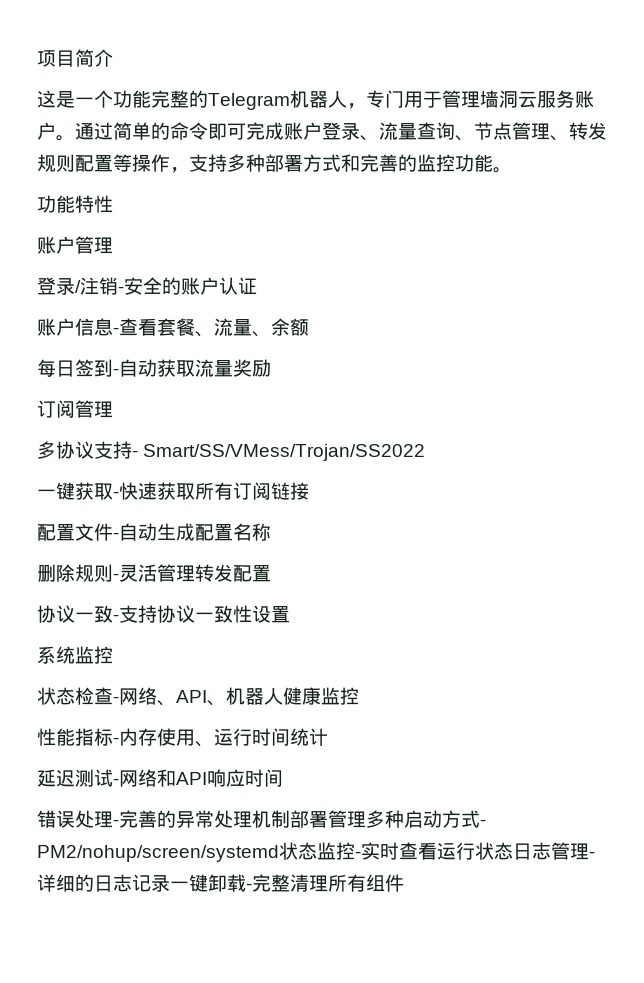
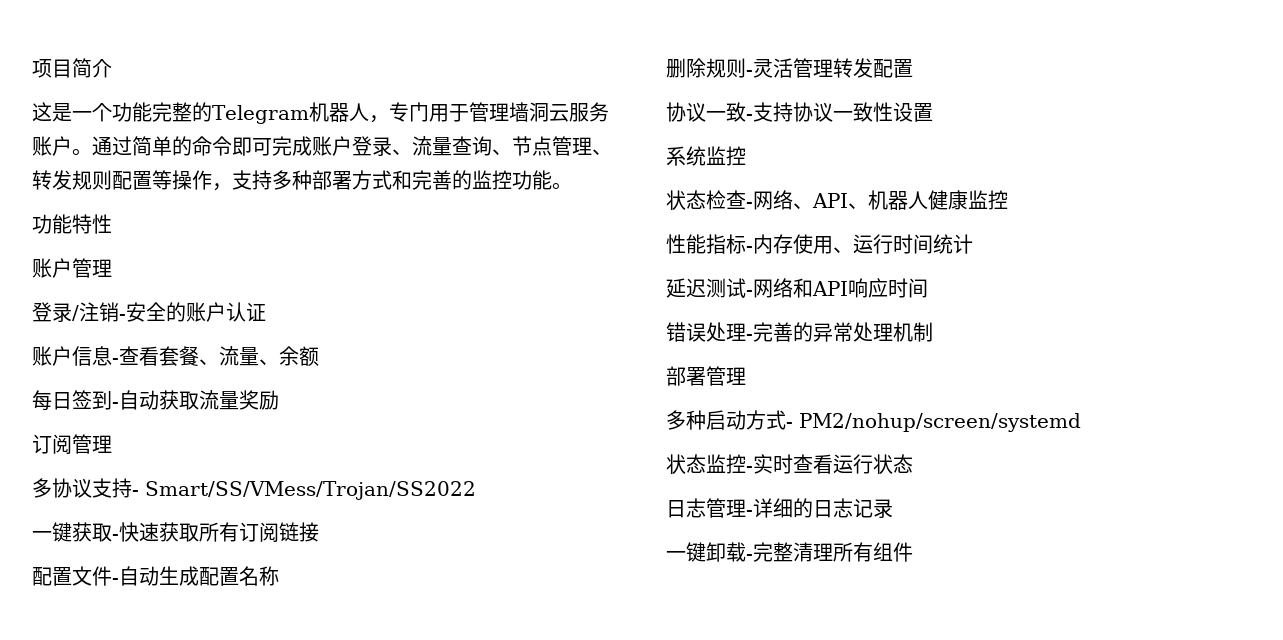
- 错误处理-完善的异常处理机制部署管理多种启动方式- PM2/nohup/screen/systemd状态监控-实时查看运行状态日志管理-详细的日志记录一键卸载-完整清理所有组件
+ 错误处理-完善的异常处理机制
+ 部署管理
+ 多种启动方式- PM2/nohup/screen/systemd
+ 状态监控-实时查看运行状态
+ 日志管理-详细的日志记录
+ 一键卸载-完整清理所有组件

